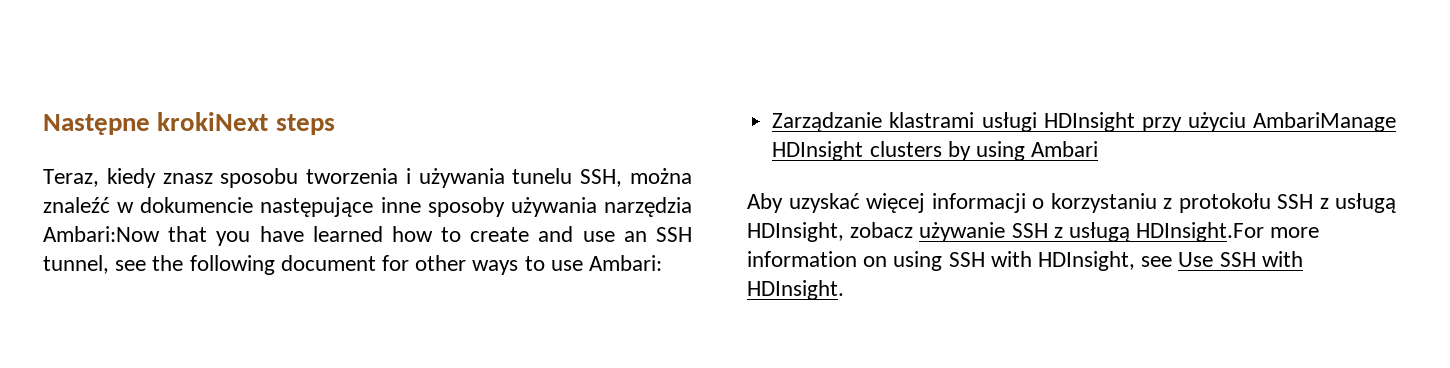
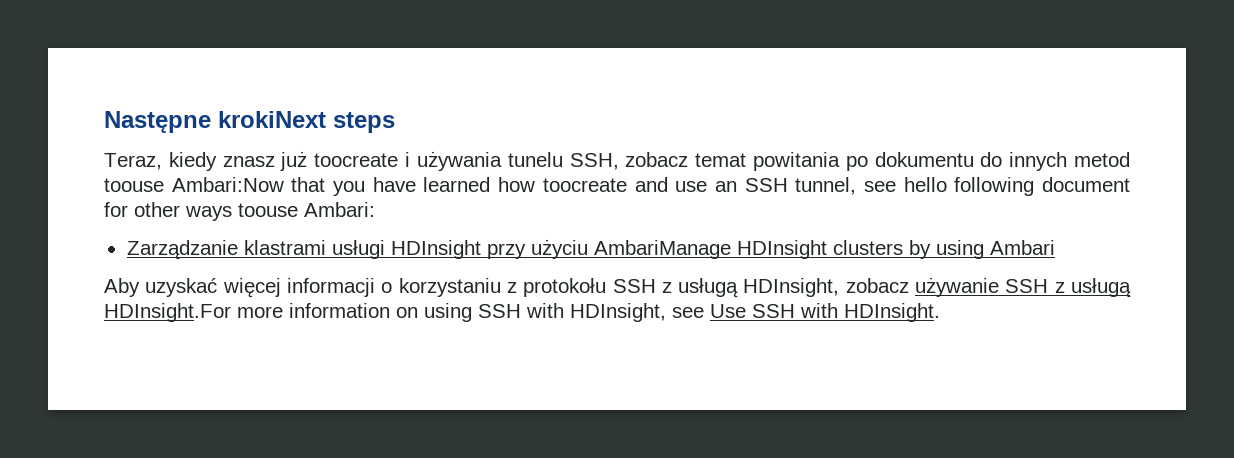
- Teraz, kiedy znasz sposobu tworzenia i używania tunelu SSH, można znaleźć w dokumencie następujące inne sposoby używania narzędzia Ambari:Now that you have learned how to create and use an SSH tunnel, see the following document for other ways to use Ambari:
+ Teraz, kiedy znasz już toocreate i używania tunelu SSH, zobacz temat powitania po dokumentu do innych metod toouse Ambari:Now that you have learned how toocreate and use an SSH tunnel, see hello following document for other ways toouse Ambari:

